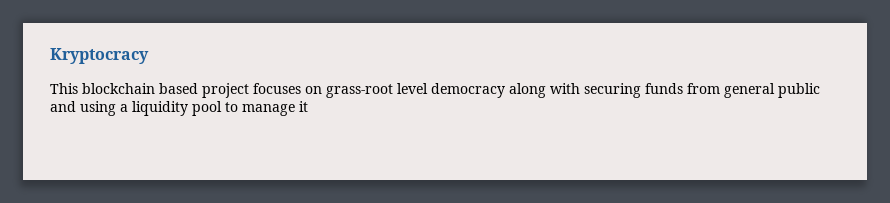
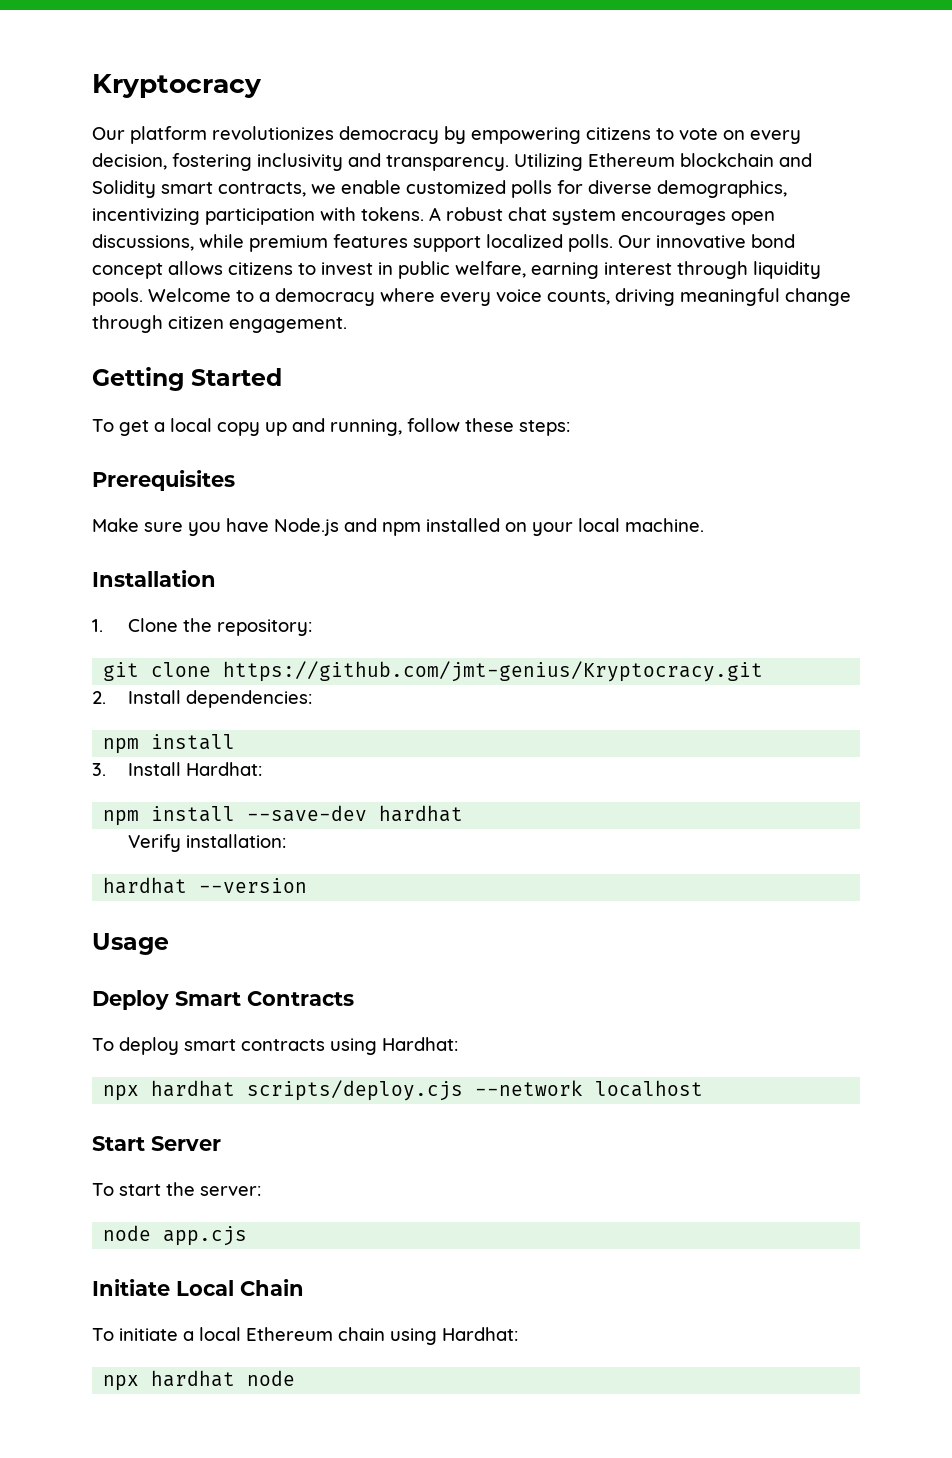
- This blockchain based project focuses on grass-root level democracy along with securing funds from general public and using a liquidity pool to manage it
+ Our platform revolutionizes democracy by empowering citizens to vote on every decision, fostering inclusivity and transparency. Utilizing Ethereum blockchain and Solidity smart contracts, we enable customized polls for diverse demographics, incentivizing participation with tokens. A robust chat system encourages open discussions, while premium features support localized polls. Our innovative bond concept allows citizens to invest in public welfare, earning interest through liquidity pools. Welcome to a democracy where every voice counts, driving meaningful change through citizen engagement.
+ Getting Started
+ To get a local copy up and running, follow these steps:
+ Prerequisites
+ Make sure you have Node.js and npm installed on your local machine.
+ Installation
+ 1. Clone the repository:
+ git clone https://github.com/jmt-genius/Kryptocracy.git
+ 2. Install dependencies:
+ npm install
+ 3. Install Hardhat:
+ npm install --save-dev hardhat
+ Verify installation:
+ hardhat --version
+ Usage
+ Deploy Smart Contracts
+ To deploy smart contracts using Hardhat:
+ npx hardhat scripts/deploy.cjs --network localhost
+ Start Server
+ To start the server:
+ node app.cjs
+ Initiate Local Chain
+ To initiate a local Ethereum chain using Hardhat:
+ npx hardhat node

